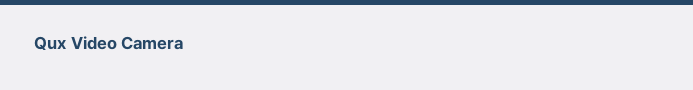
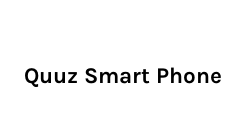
- Qux Video Camera
+ Quuz Smart Phone

